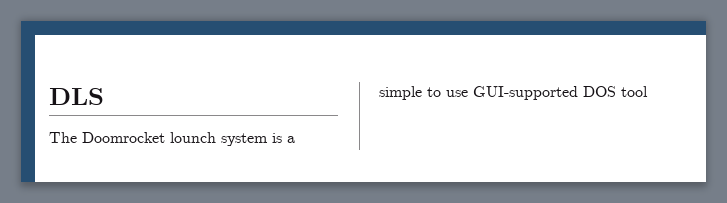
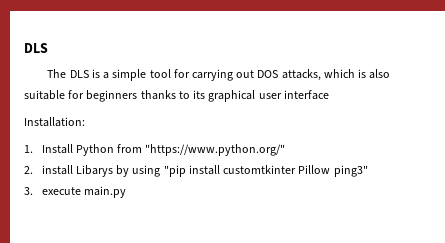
- The Doomrocket lounch system is a simple to use GUI-supported DOS tool
+ The DLS is a simple tool for carrying out DOS attacks, which is also suitable for beginners thanks to its graphical user interface
+ Installation:
+ 1. Install Python from "https://www.python.org/"
+ 2. install Libarys by using "pip install customtkinter Pillow ping3"
+ 3. execute main.py

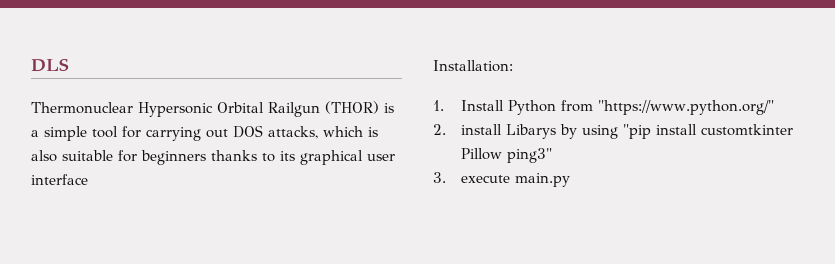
- The DLS is a simple tool for carrying out DOS attacks, which is also suitable for beginners thanks to its graphical user interface
+ Thermonuclear Hypersonic Orbital Railgun (THOR) is a simple tool for carrying out DOS attacks, which is also suitable for beginners thanks to its graphical user interface

